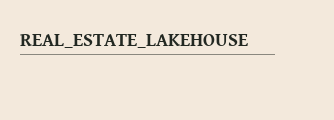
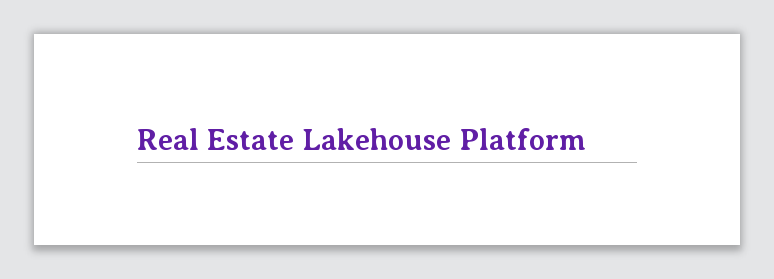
- REAL_ESTATE_LAKEHOUSE
+ Real Estate Lakehouse Platform

